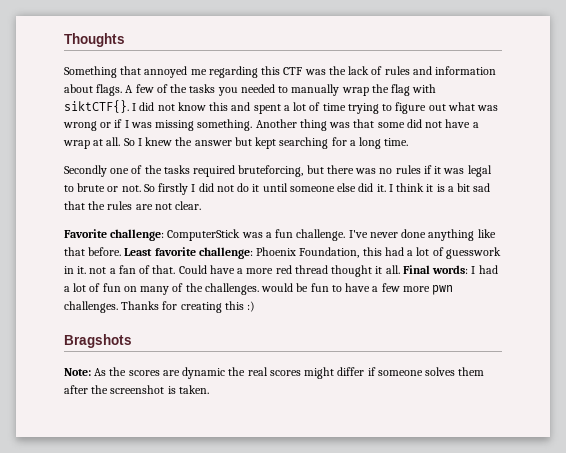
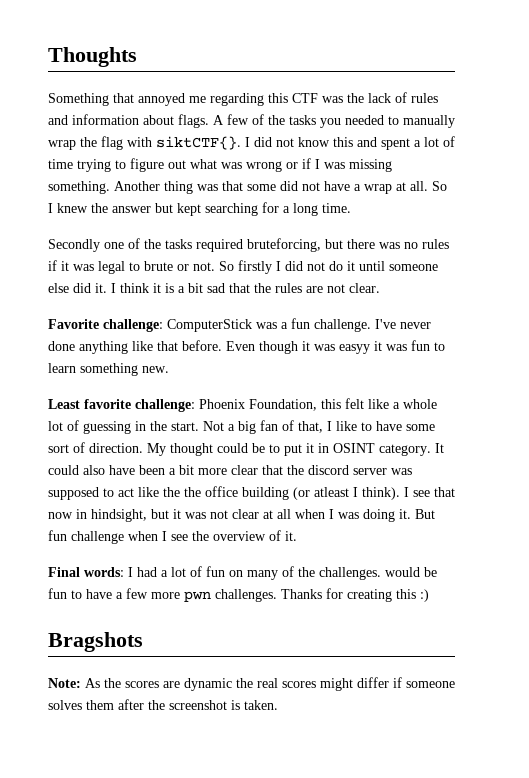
- I've never done anything like that before. Least favorite challenge: Phoenix Foundation, this had a lot of guesswork in it. not a fan of that. Could have a more red thread thought it all. Final words: I had a lot of fun on many of the challenges. would be fun to have a few more pwn challenges.
+ I've never done anything like that before. Even though it was easyy it was fun to learn something new.
+ Least favorite challenge: Phoenix Foundation, this felt like a whole lot of guessing in the start. Not a big fan of that, I like to have some sort of direction. My thought could be to put it in OSINT category. It could also have been a bit more clear that the discord server was supposed to act like the the office building (or atleast I think). I see that now in hindsight, but it was not clear at all when I was doing it. But fun challenge when I see the overview of it.
+ Final words: I had a lot of fun on many of the challenges. would be fun to have a few more pwn challenges.

